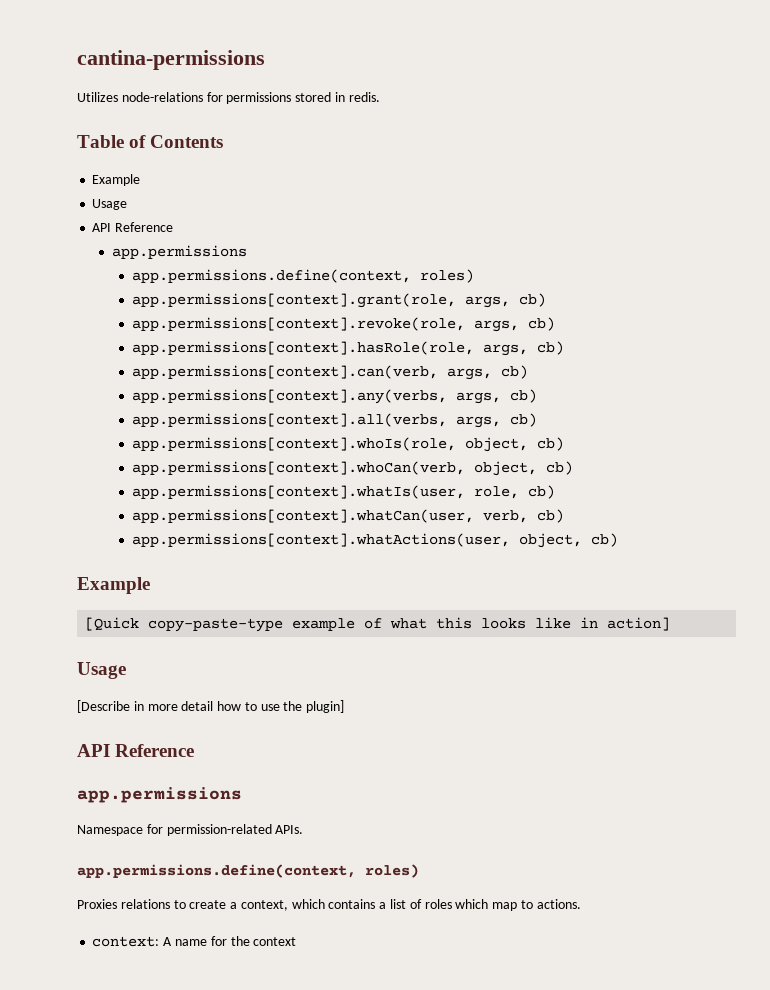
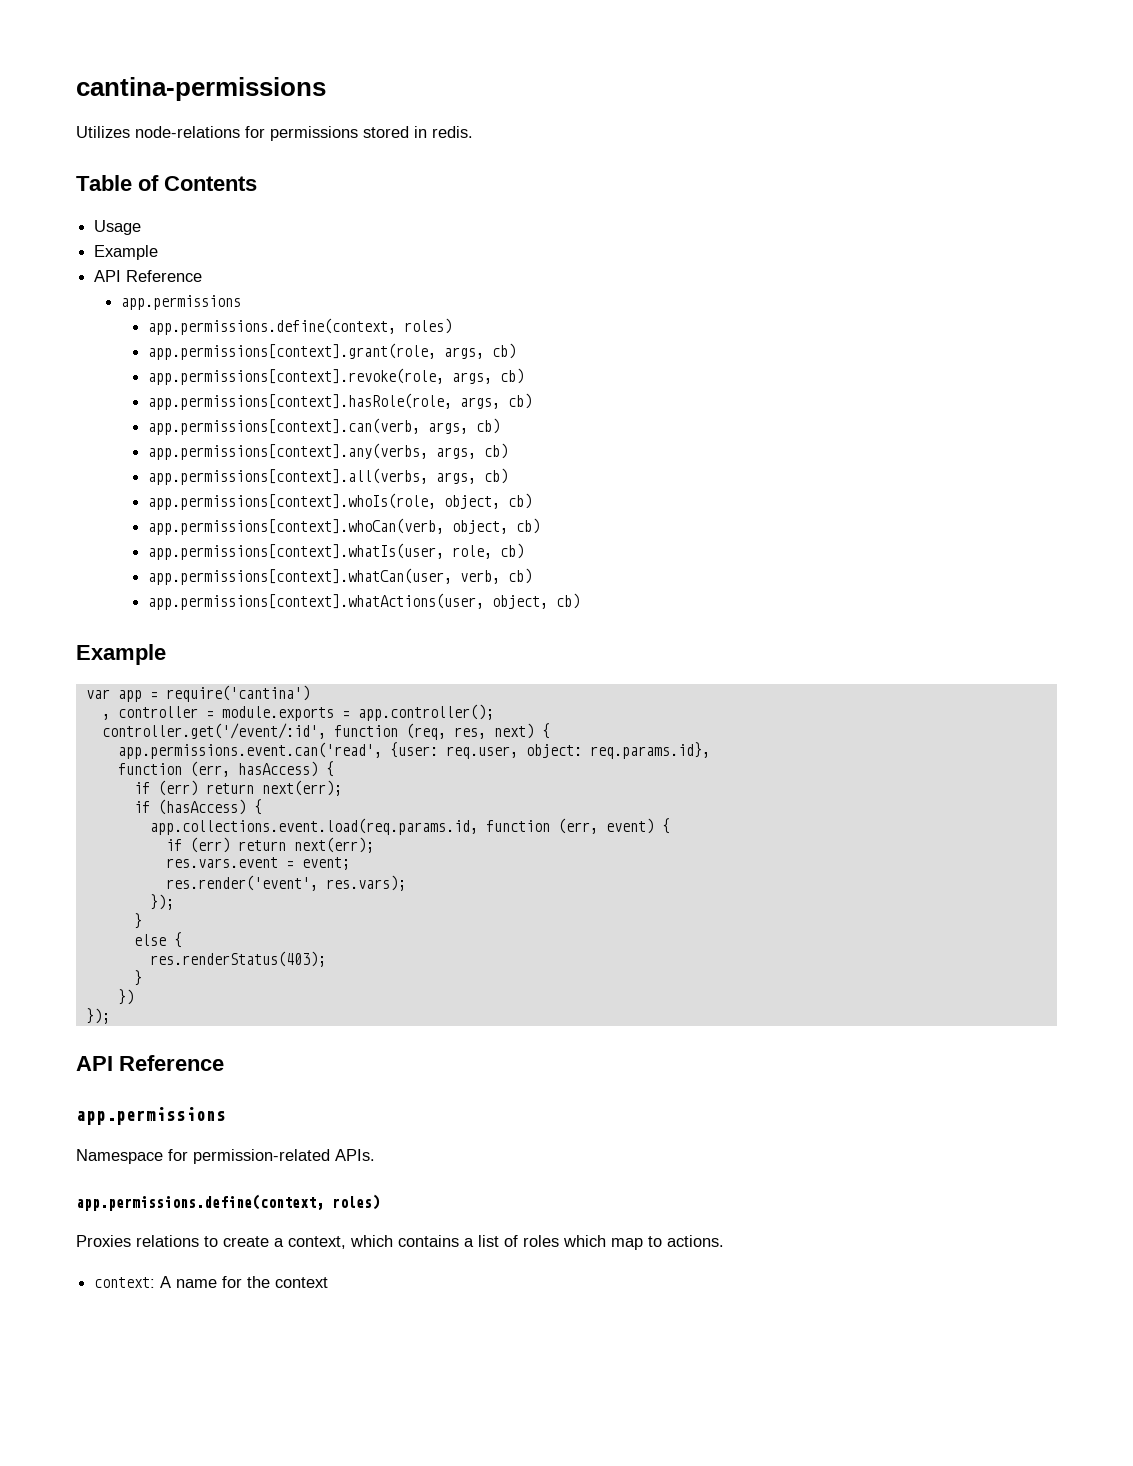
  Table of Contents
+ Usage
  Example
- Usage
- [Quick copy-paste-type example of what this looks like in action]
- Usage
- [Describe in more detail how to use the plugin]
+ var app = require('cantina')
+ , controller = module.exports = app.controller();
+ controller.get('/event/:id', function (req, res, next) {
+ app.permissions.event.can('read', {user: req.user, object: req.params.id},
+ function (err, hasAccess) {
+ if (err) return next(err);
+ if (hasAccess) {
+ app.collections.event.load(req.params.id, function (err, event) {
+ if (err) return next(err);
+ res.vars.event = event;
+ res.render('event', res.vars);
+ });
+ }
+ else {
+ res.renderStatus(403);
+ }
+ })
+ });

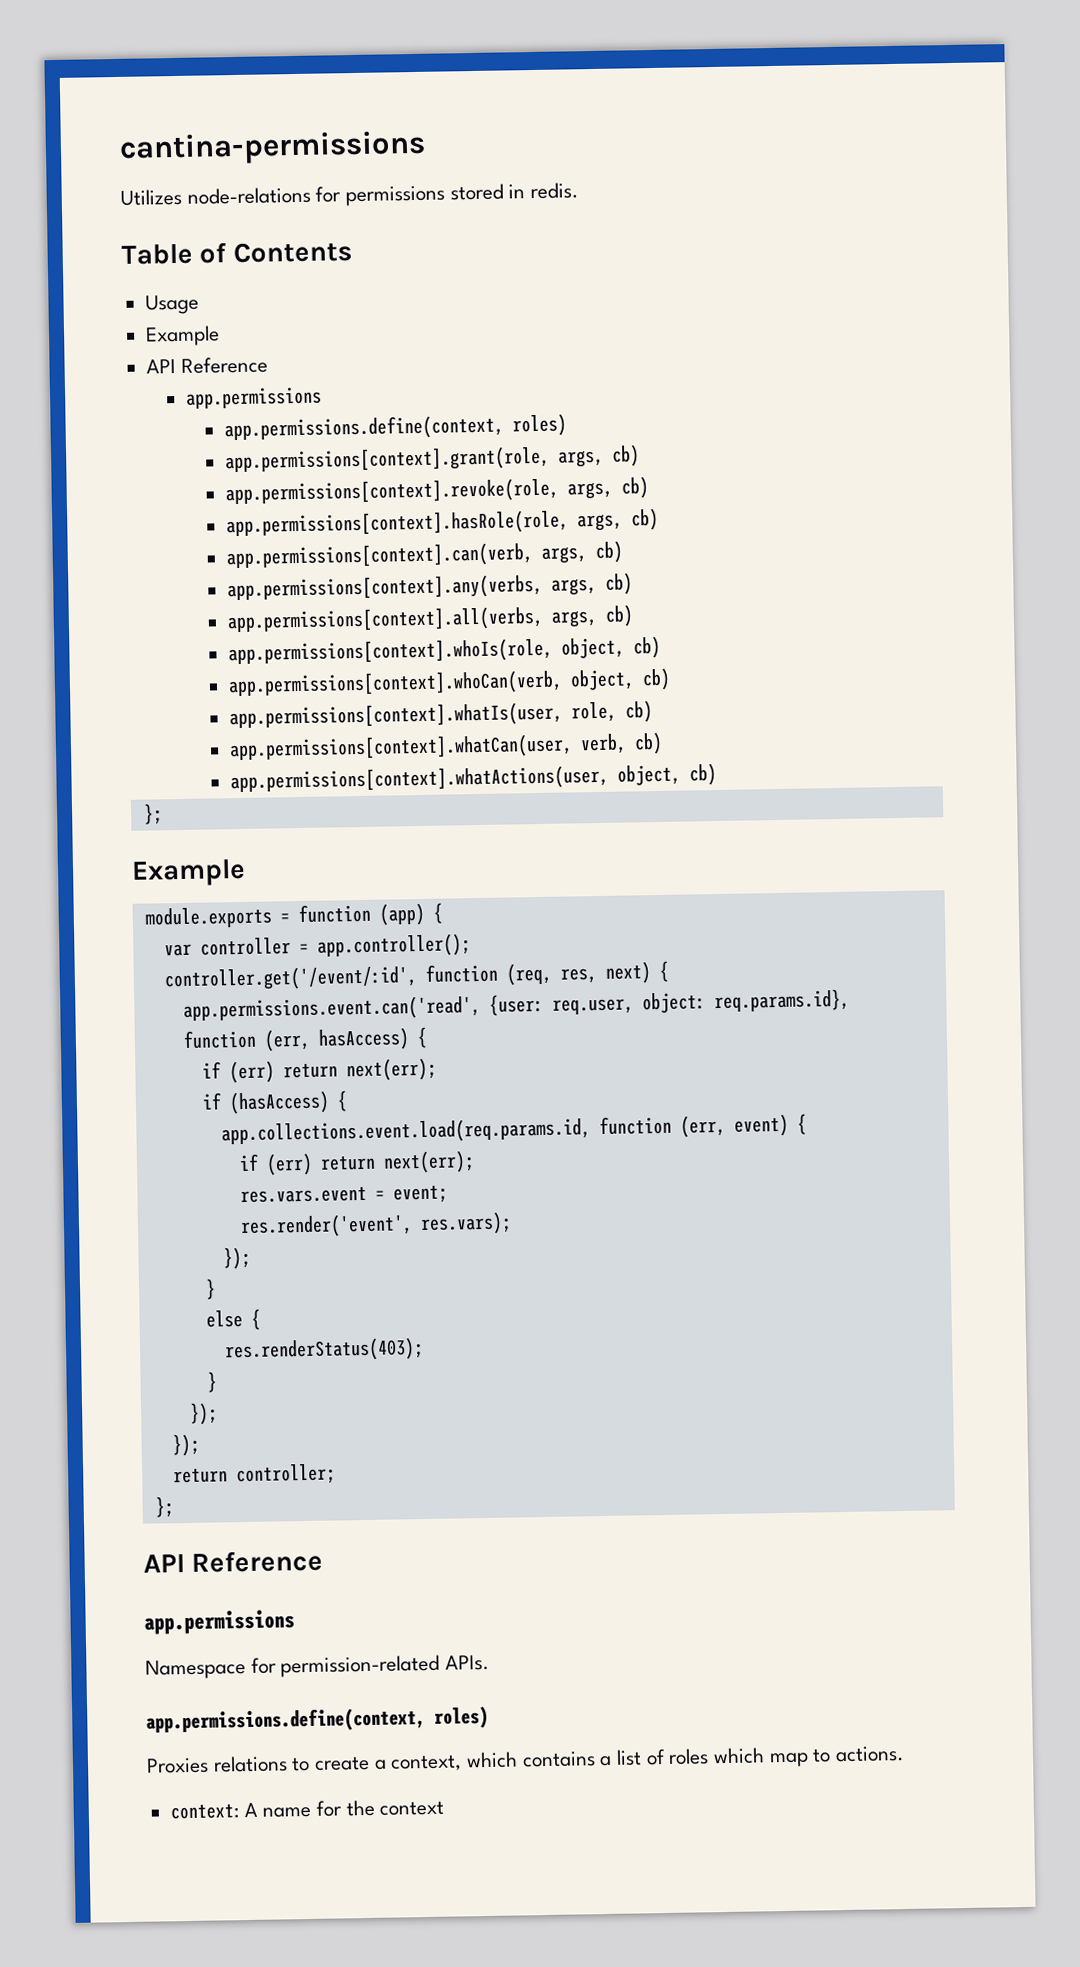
  app.permissions[context].whatActions(user, object, cb)
+ };
  Example
- var app = require('cantina')
- , controller = module.exports = app.controller();
+ module.exports = function (app) {
+ var controller = app.controller();
  res.renderStatus(403);
  }
- })
  });
+ });
+ return controller;
+ };

